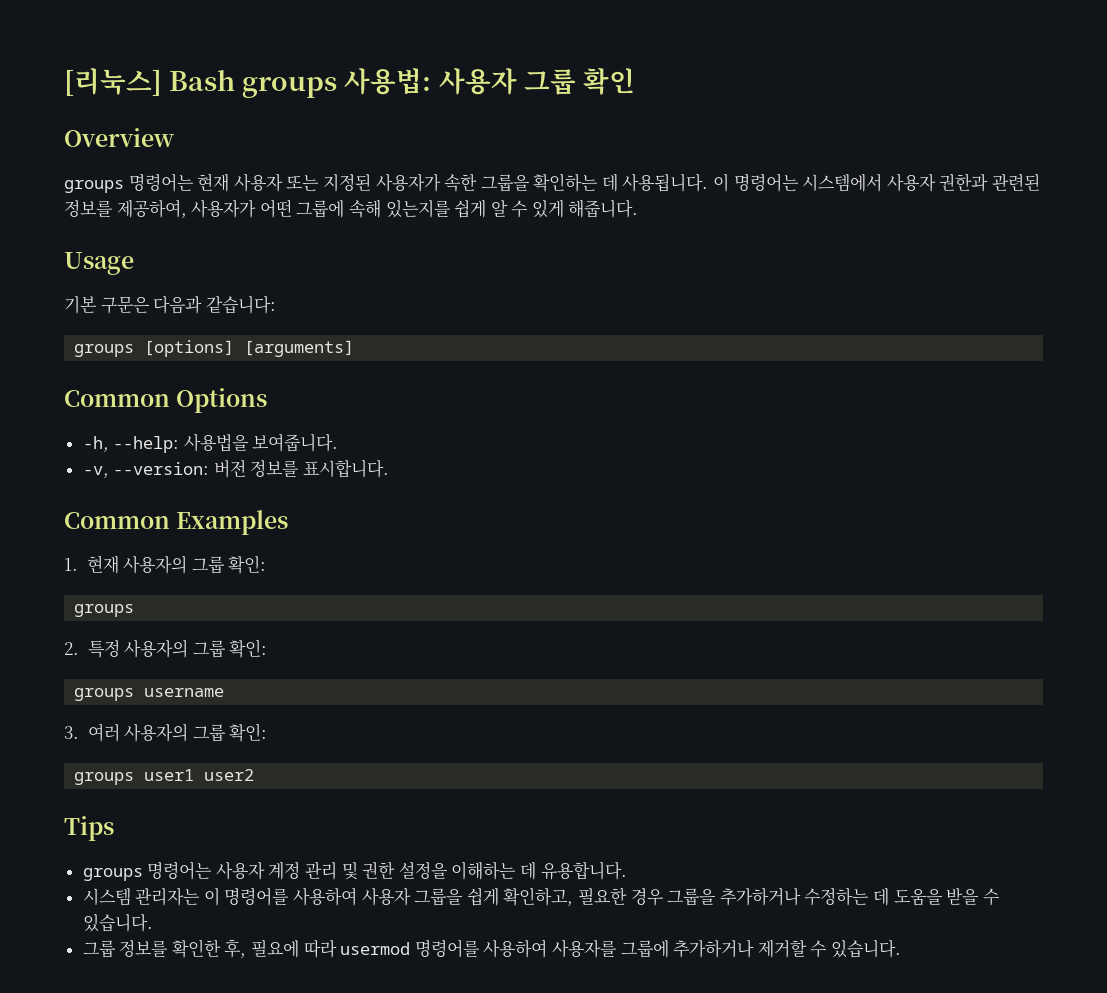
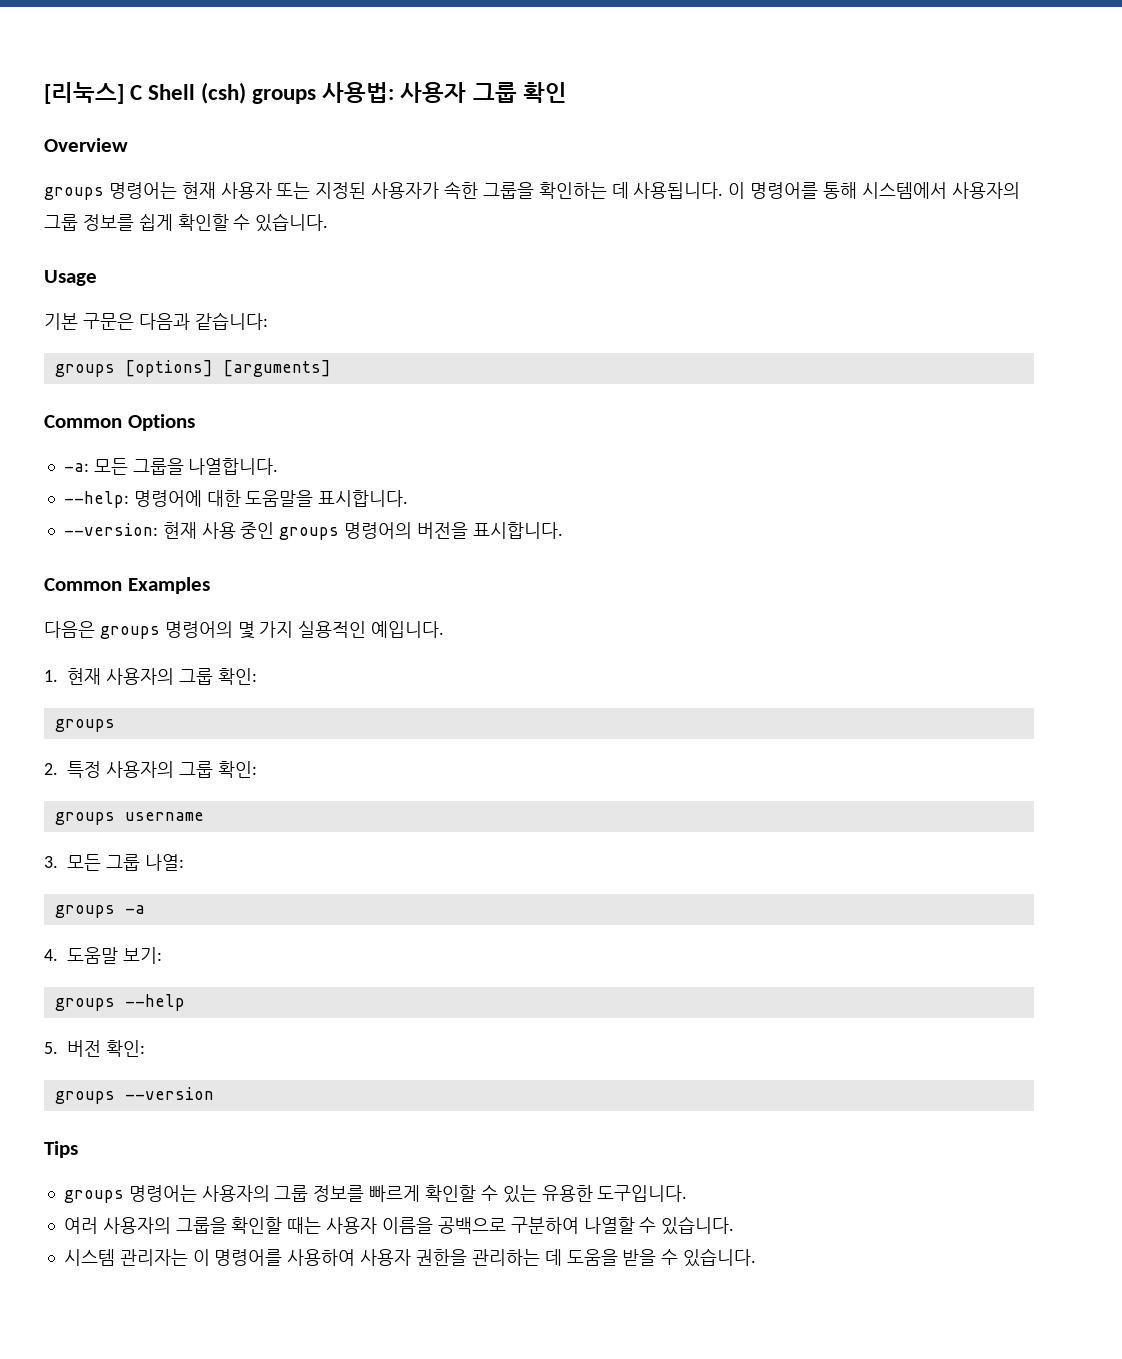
- [리눅스] Bash groups 사용법: 사용자 그룹 확인
+ [리눅스] C Shell (csh) groups 사용법: 사용자 그룹 확인
- 이 명령어는 시스템에서 사용자 권한과 관련된 정보를 제공하여, 사용자가 어떤 그룹에 속해 있는지를 쉽게 알 수 있게 해줍니다.
+ 이 명령어를 통해 시스템에서 사용자의 그룹 정보를 쉽게 확인할 수 있습니다.
- -h, --help: 사용법을 보여줍니다.
- -v, --version: 버전 정보를 표시합니다.
+ -a: 모든 그룹을 나열합니다.
+ --help: 명령어에 대한 도움말을 표시합니다.
+ --version: 현재 사용 중인 groups 명령어의 버전을 표시합니다.
  Common Examples
+ 다음은 groups 명령어의 몇 가지 실용적인 예입니다.
- 3. 여러 사용자의 그룹 확인:
- groups user1 user2
+ 3. 모든 그룹 나열:
+ groups -a
+ 4. 도움말 보기:
+ groups --help
+ 5. 버전 확인:
+ groups --version
- groups 명령어는 사용자 계정 관리 및 권한 설정을 이해하는 데 유용합니다.
+ groups 명령어는 사용자의 그룹 정보를 빠르게 확인할 수 있는 유용한 도구입니다.
+ 여러 사용자의 그룹을 확인할 때는 사용자 이름을 공백으로 구분하여 나열할 수 있습니다.
- 시스템 관리자는 이 명령어를 사용하여 사용자 그룹을 쉽게 확인하고, 필요한 경우 그룹을 추가하거나 수정하는 데 도움을 받을 수 있습니다.
+ 시스템 관리자는 이 명령어를 사용하여 사용자 권한을 관리하는 데 도움을 받을 수 있습니다.
- 그룹 정보를 확인한 후, 필요에 따라 usermod 명령어를 사용하여 사용자를 그룹에 추가하거나 제거할 수 있습니다.

